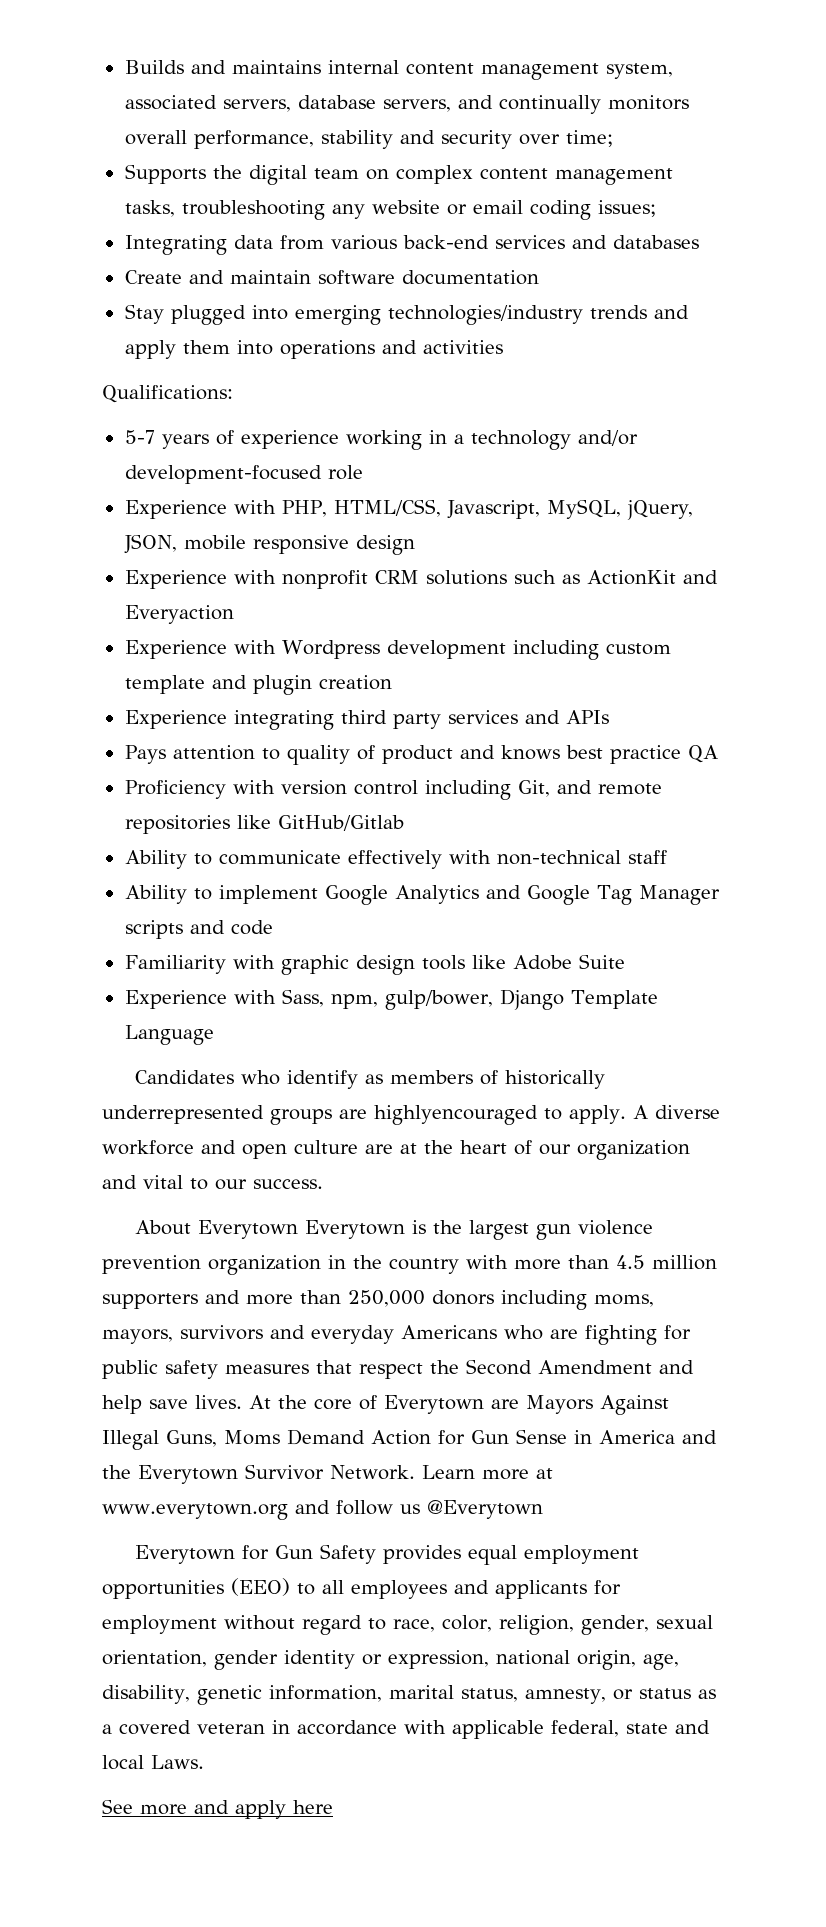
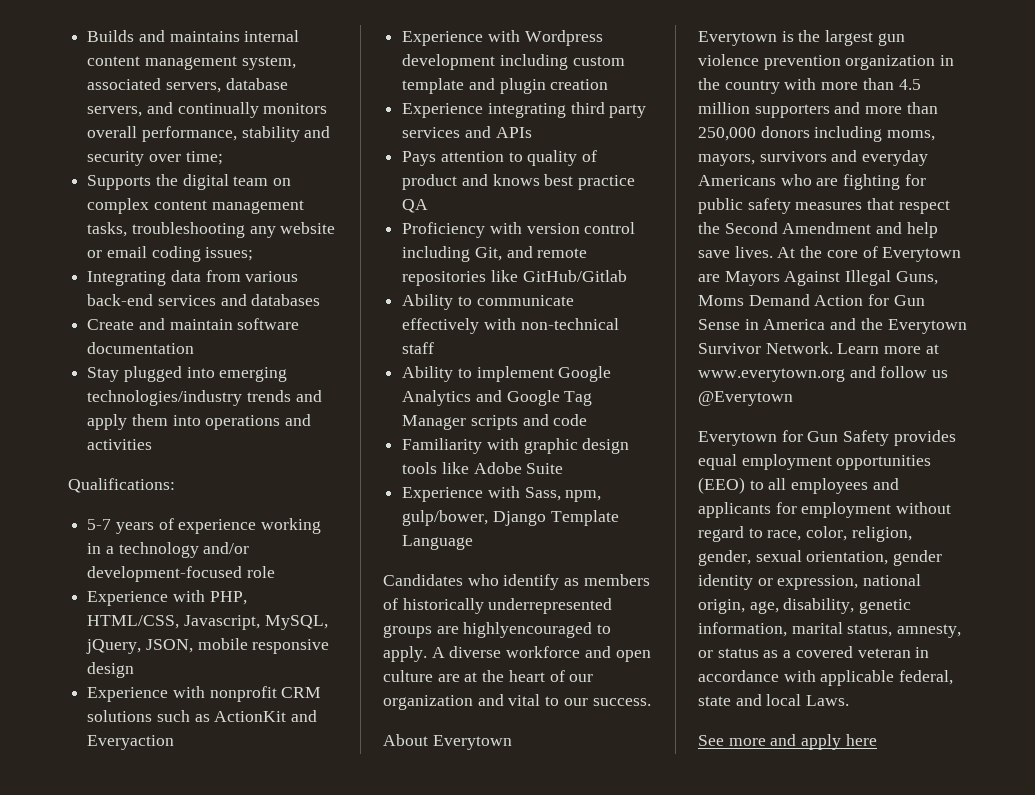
- About Everytown Everytown is the largest gun violence prevention organization in the country with more than 4.5 million supporters and more than 250,000 donors including moms, mayors, survivors and everyday Americans who are fighting for public safety measures that respect the Second Amendment and help save lives.
+ About Everytown
+ Everytown is the largest gun violence prevention organization in the country with more than 4.5 million supporters and more than 250,000 donors including moms, mayors, survivors and everyday Americans who are fighting for public safety measures that respect the Second Amendment and help save lives.

